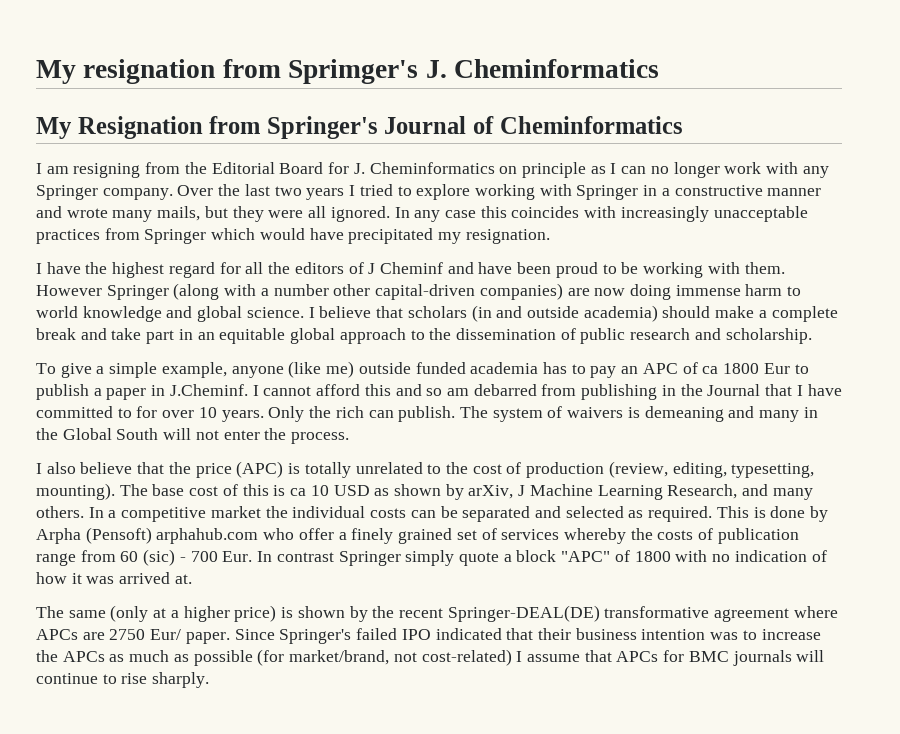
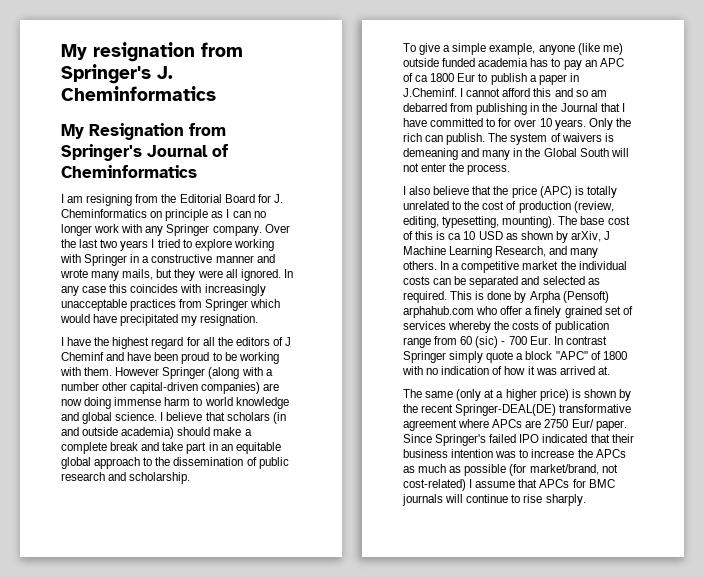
- My resignation from Sprimger's J. Cheminformatics
+ My resignation from Springer's J. Cheminformatics

